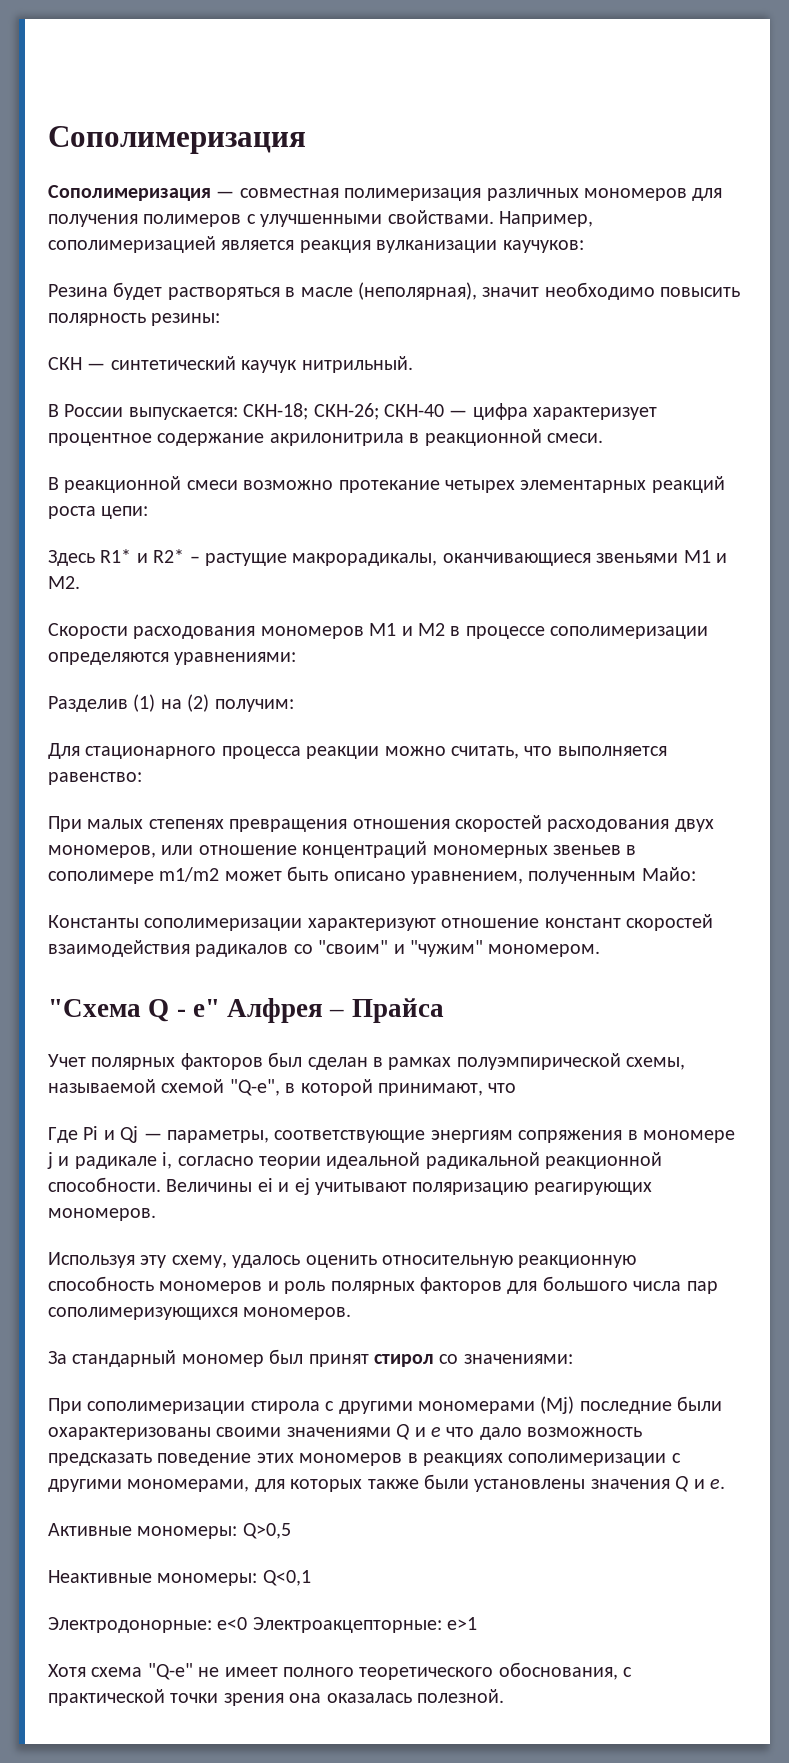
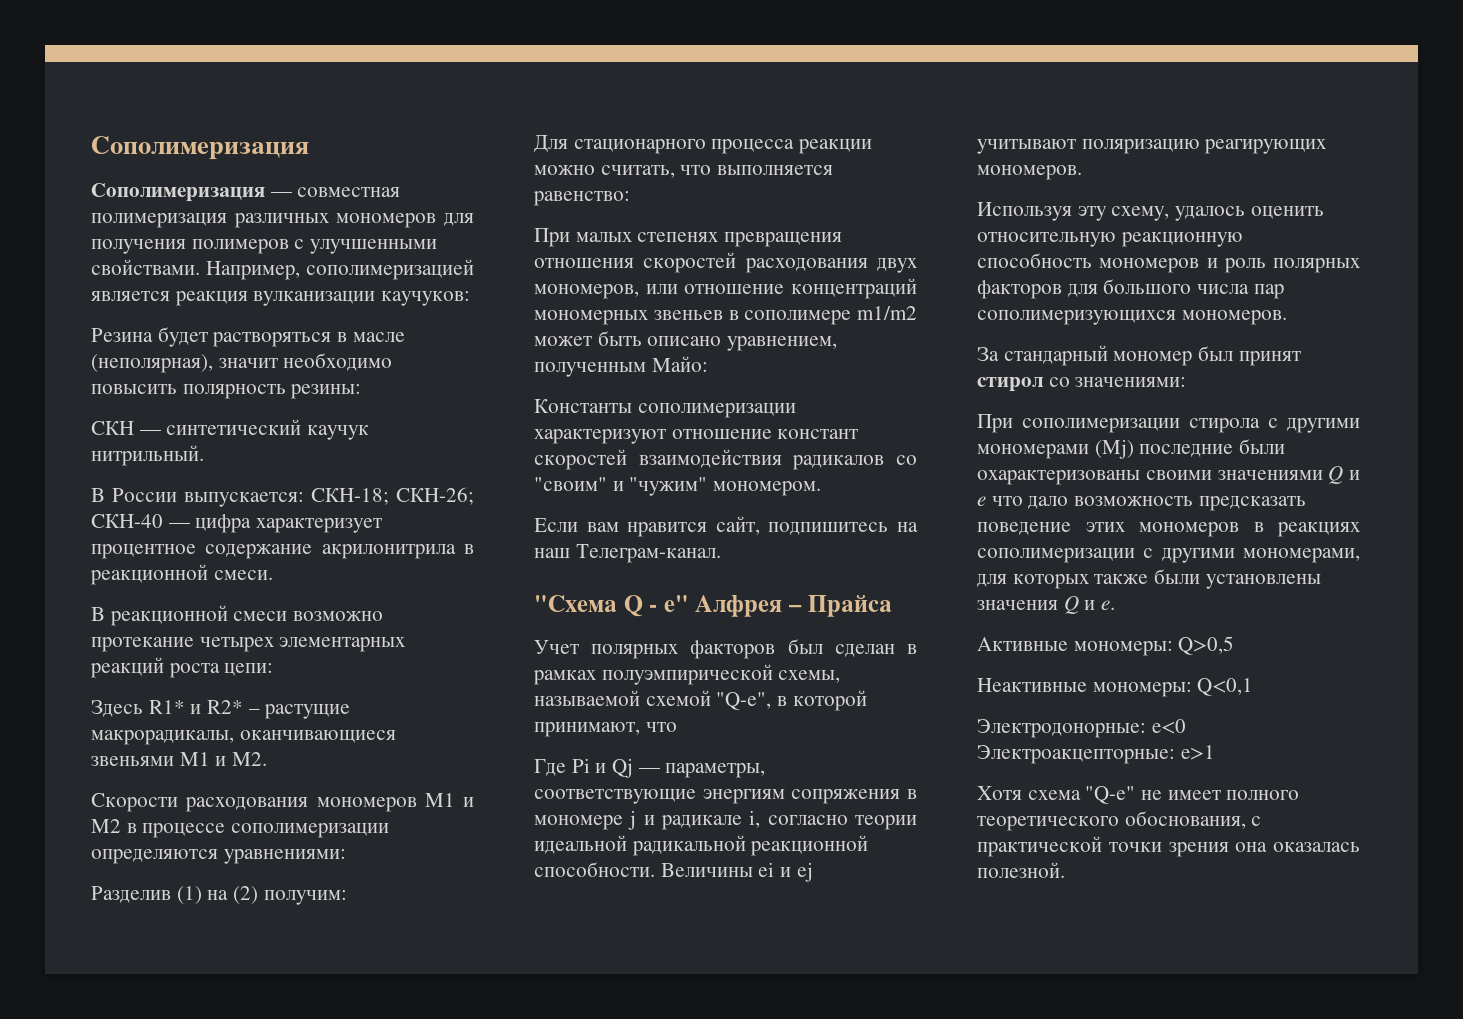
+ Если вам нравится сайт, подпишитесь на наш Телеграм-канал.

